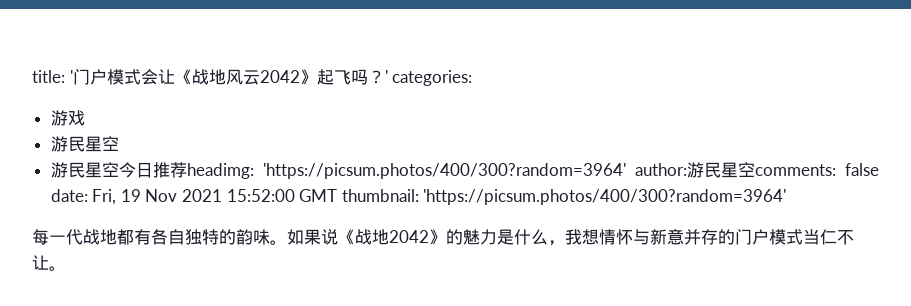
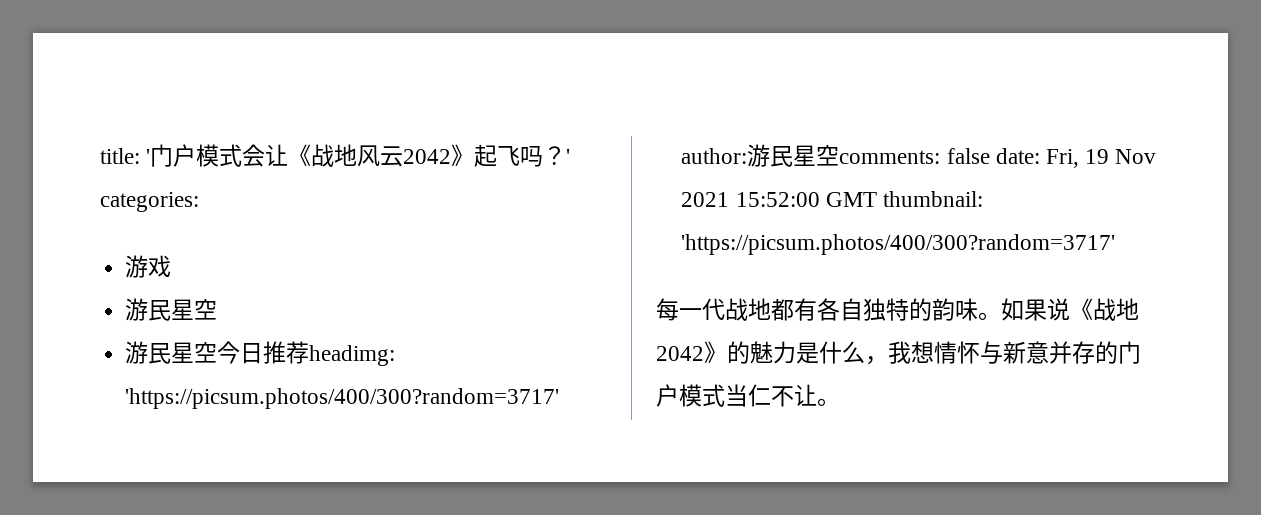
- 游民星空今日推荐headimg: 'https://picsum.photos/400/300?random=3964' author:游民星空comments: false date: Fri, 19 Nov 2021 15:52:00 GMT thumbnail: 'https://picsum.photos/400/300?random=3964'
+ 游民星空今日推荐headimg: 'https://picsum.photos/400/300?random=3717' author:游民星空comments: false date: Fri, 19 Nov 2021 15:52:00 GMT thumbnail: 'https://picsum.photos/400/300?random=3717'

